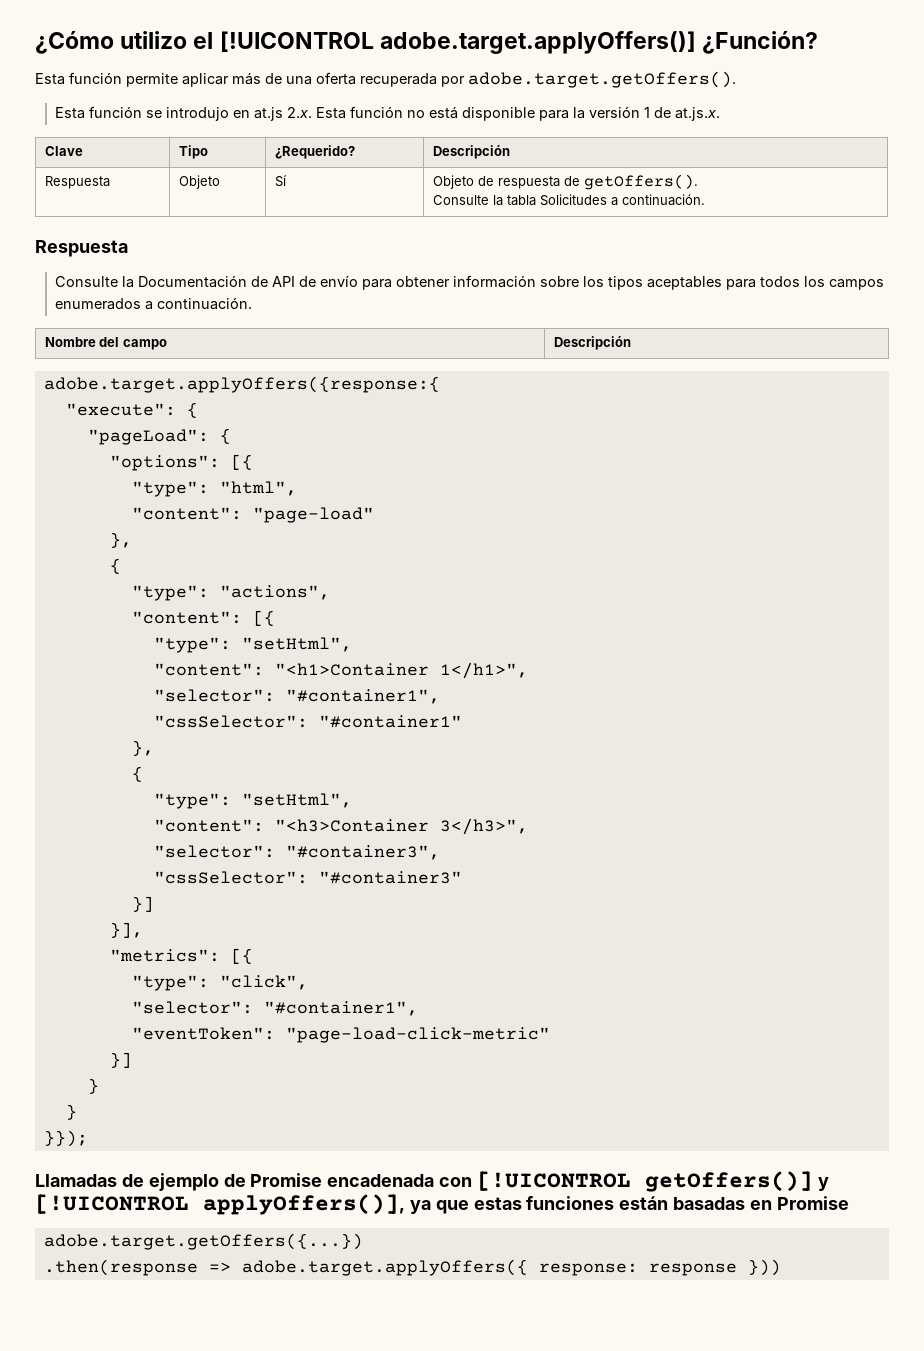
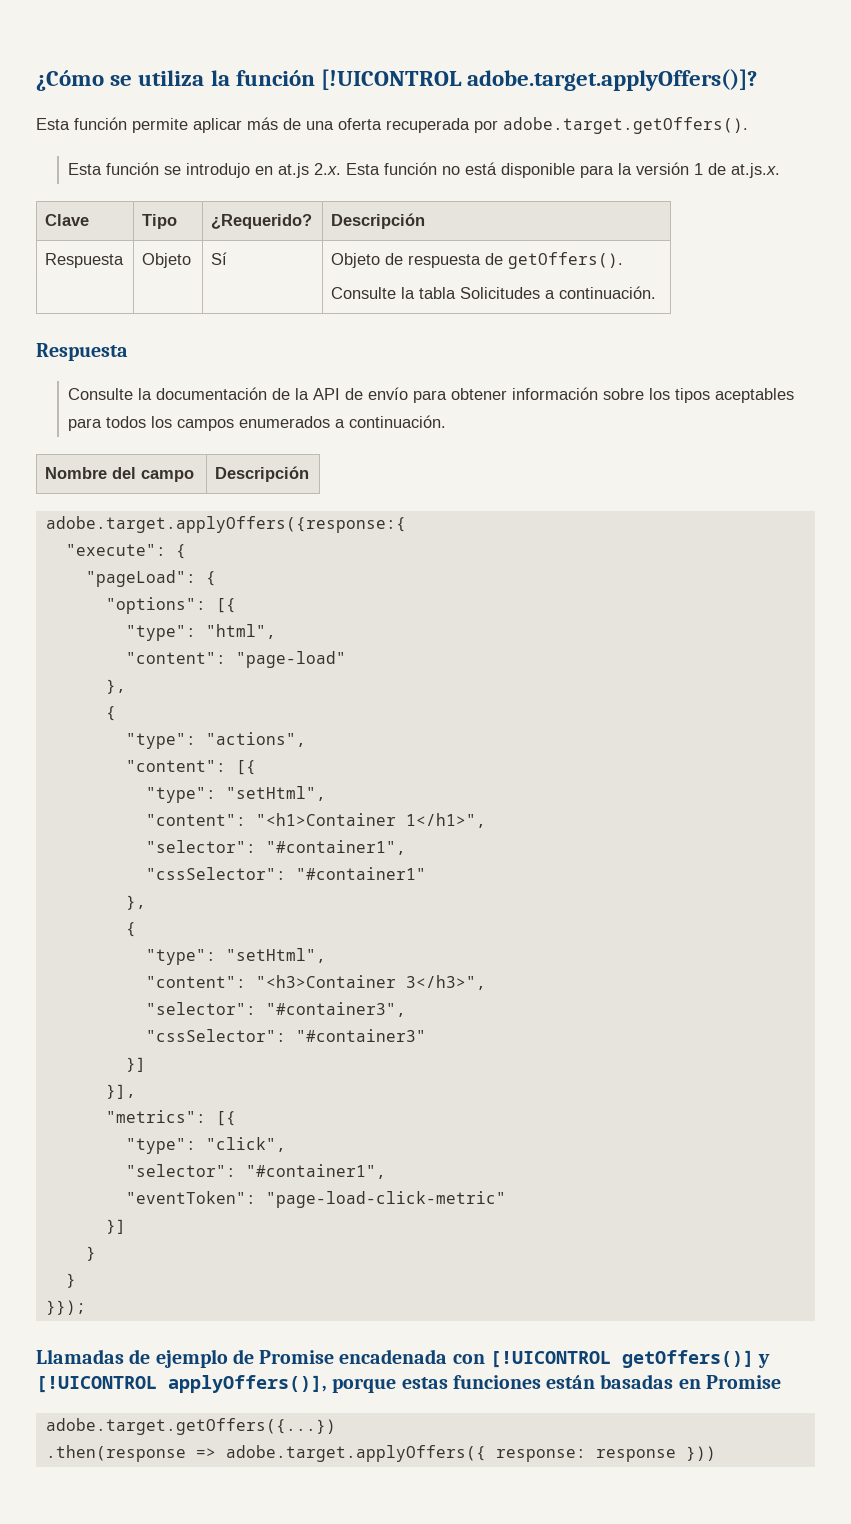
- ¿Cómo utilizo el [!UICONTROL adobe.target.applyOffers()] ¿Función?
+ ¿Cómo se utiliza la función [!UICONTROL adobe.target.applyOffers()]?
- Consulte la Documentación de API de envío para obtener información sobre los tipos aceptables para todos los campos enumerados a continuación.
+ Consulte la documentación de la API de envío para obtener información sobre los tipos aceptables para todos los campos enumerados a continuación.
- Llamadas de ejemplo de Promise encadenada con [!UICONTROL getOffers()] y [!UICONTROL applyOffers()], ya que estas funciones están basadas en Promise
+ Llamadas de ejemplo de Promise encadenada con [!UICONTROL getOffers()] y [!UICONTROL applyOffers()], porque estas funciones están basadas en Promise

